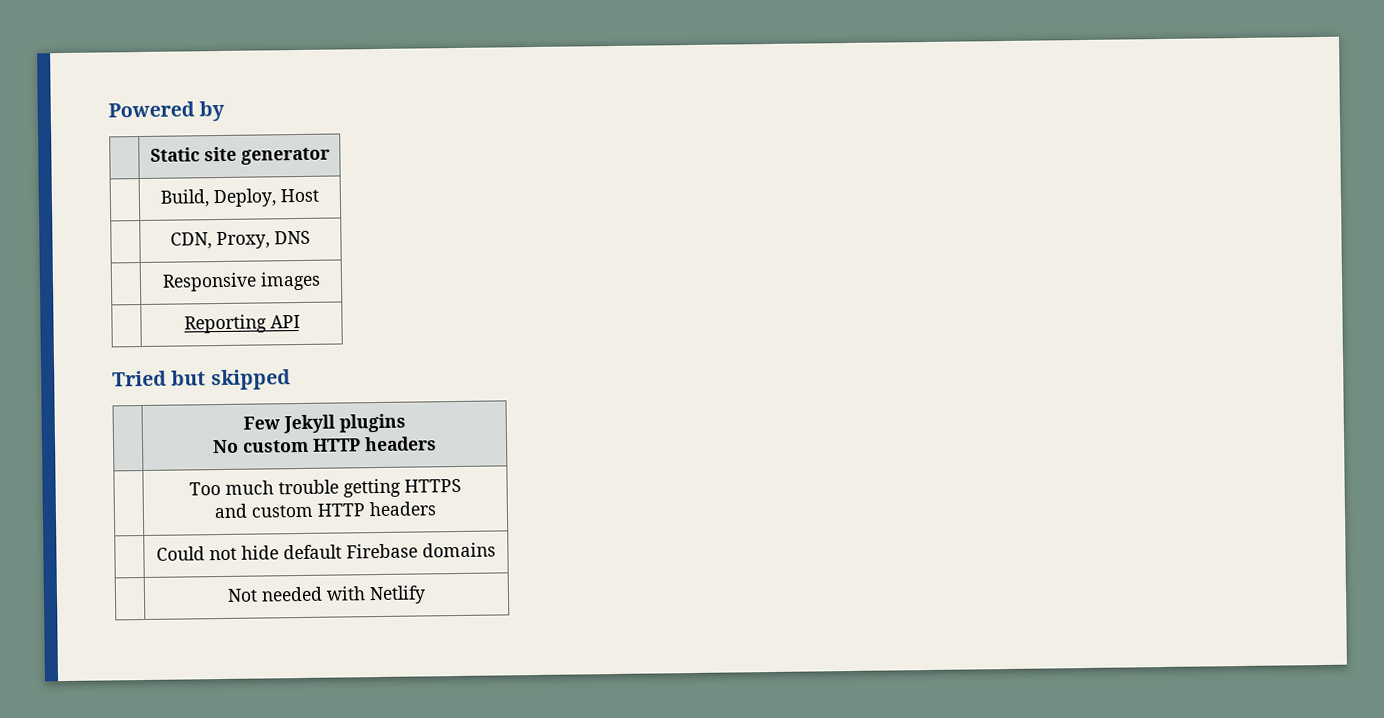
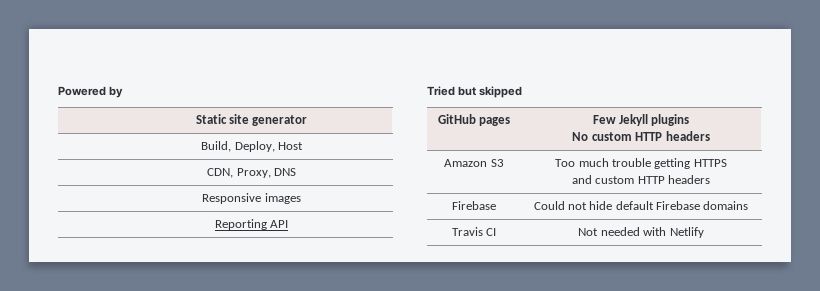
- | Few Jekyll plugins
+ GitHub pages | Few Jekyll plugins
- | Too much trouble getting HTTPS
+ Amazon S3 | Too much trouble getting HTTPS
- | Could not hide default Firebase domains
+ Firebase | Could not hide default Firebase domains
- | Not needed with Netlify
+ Travis CI | Not needed with Netlify

